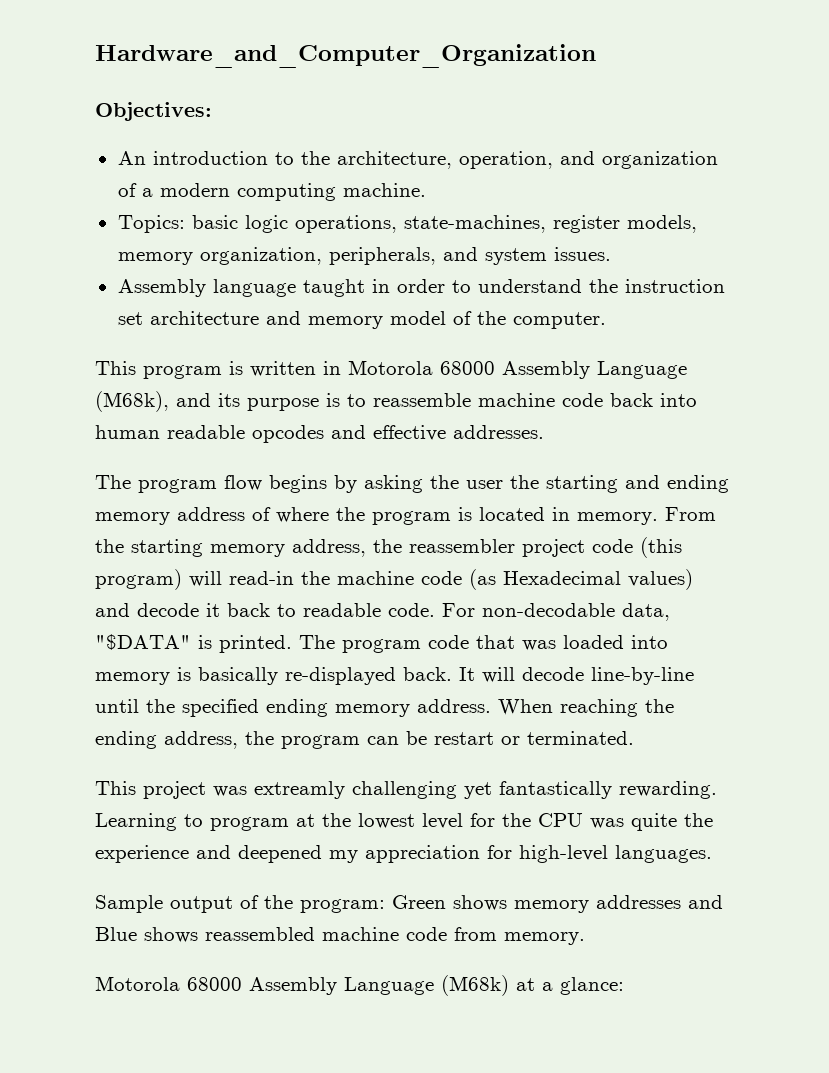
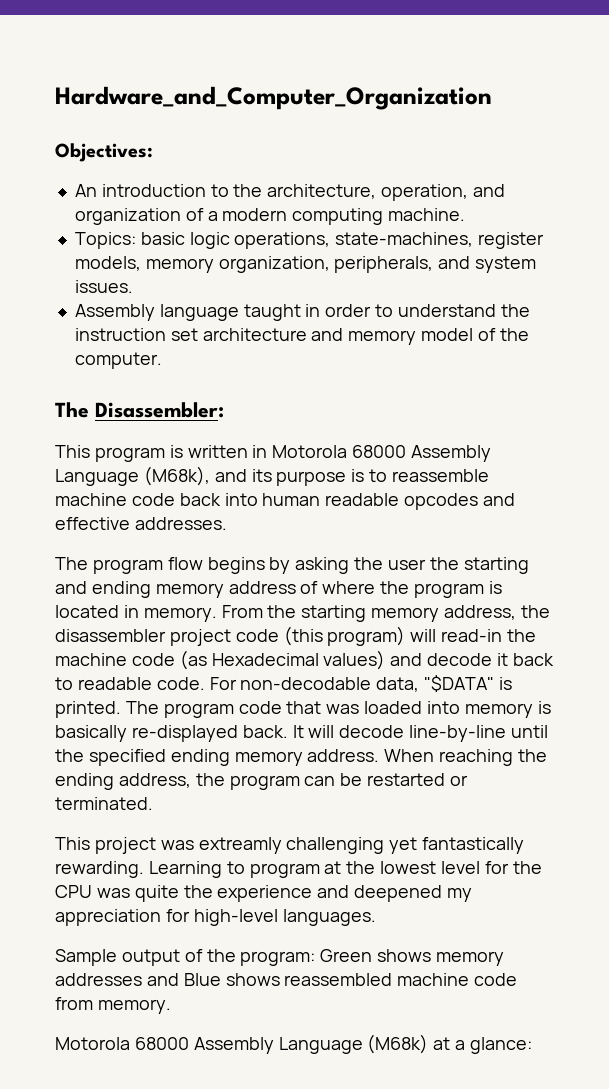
+ The Disassembler:
- From the starting memory address, the reassembler project code (this program) will read-in the machine code (as Hexadecimal values) and decode it back to readable code.
+ From the starting memory address, the disassembler project code (this program) will read-in the machine code (as Hexadecimal values) and decode it back to readable code.
- When reaching the ending address, the program can be restart or terminated.
+ When reaching the ending address, the program can be restarted or terminated.

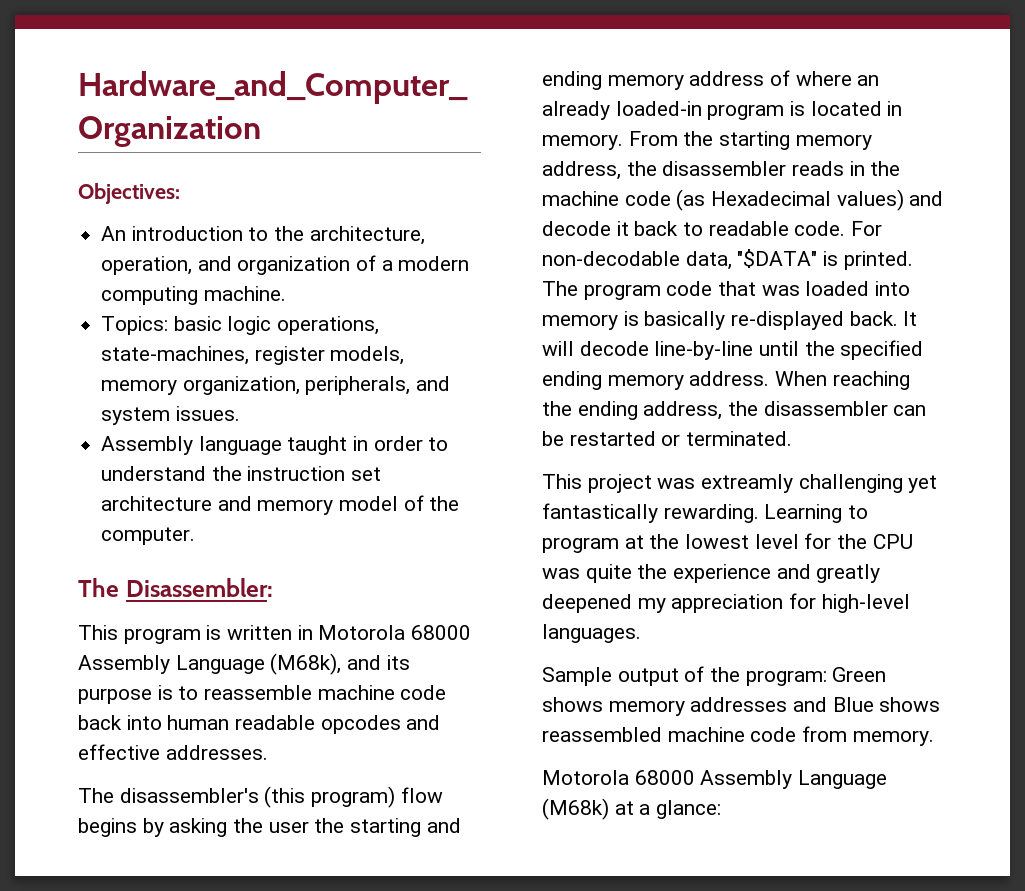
- The program flow begins by asking the user the starting and ending memory address of where the program is located in memory.
+ The disassembler's (this program) flow begins by asking the user the starting and ending memory address of where an already loaded-in program is located in memory.
- From the starting memory address, the disassembler project code (this program) will read-in the machine code (as Hexadecimal values) and decode it back to readable code.
+ From the starting memory address, the disassembler reads in the machine code (as Hexadecimal values) and decode it back to readable code.
- When reaching the ending address, the program can be restarted or terminated.
+ When reaching the ending address, the disassembler can be restarted or terminated.
- Learning to program at the lowest level for the CPU was quite the experience and deepened my appreciation for high-level languages.
+ Learning to program at the lowest level for the CPU was quite the experience and greatly deepened my appreciation for high-level languages.

